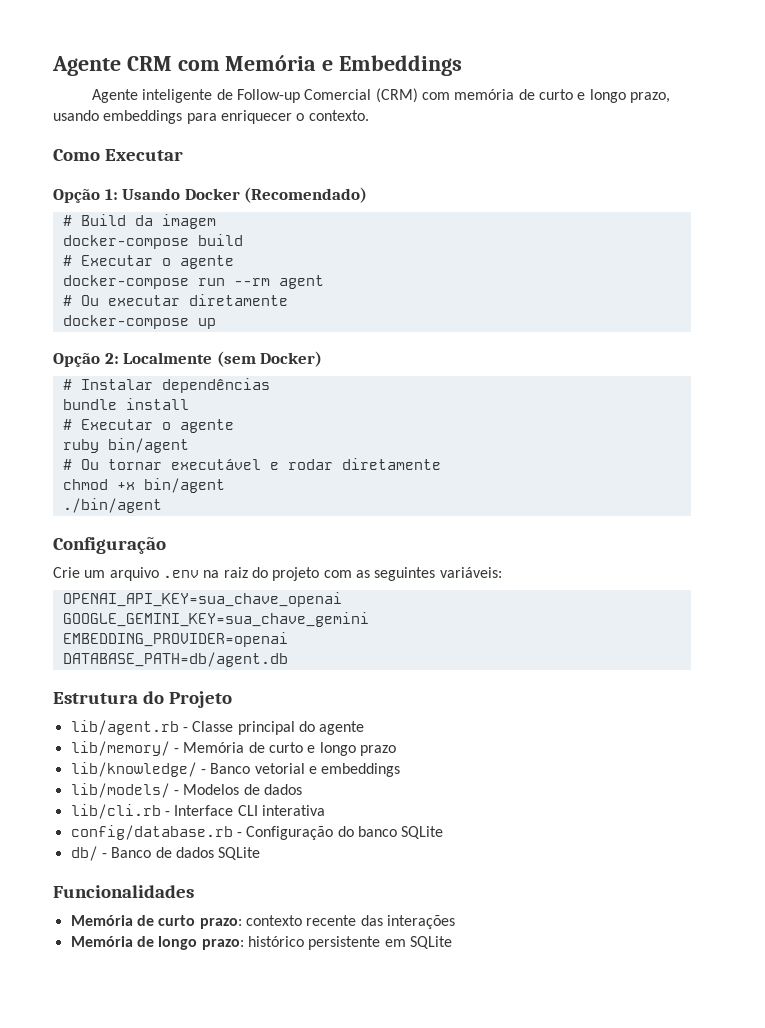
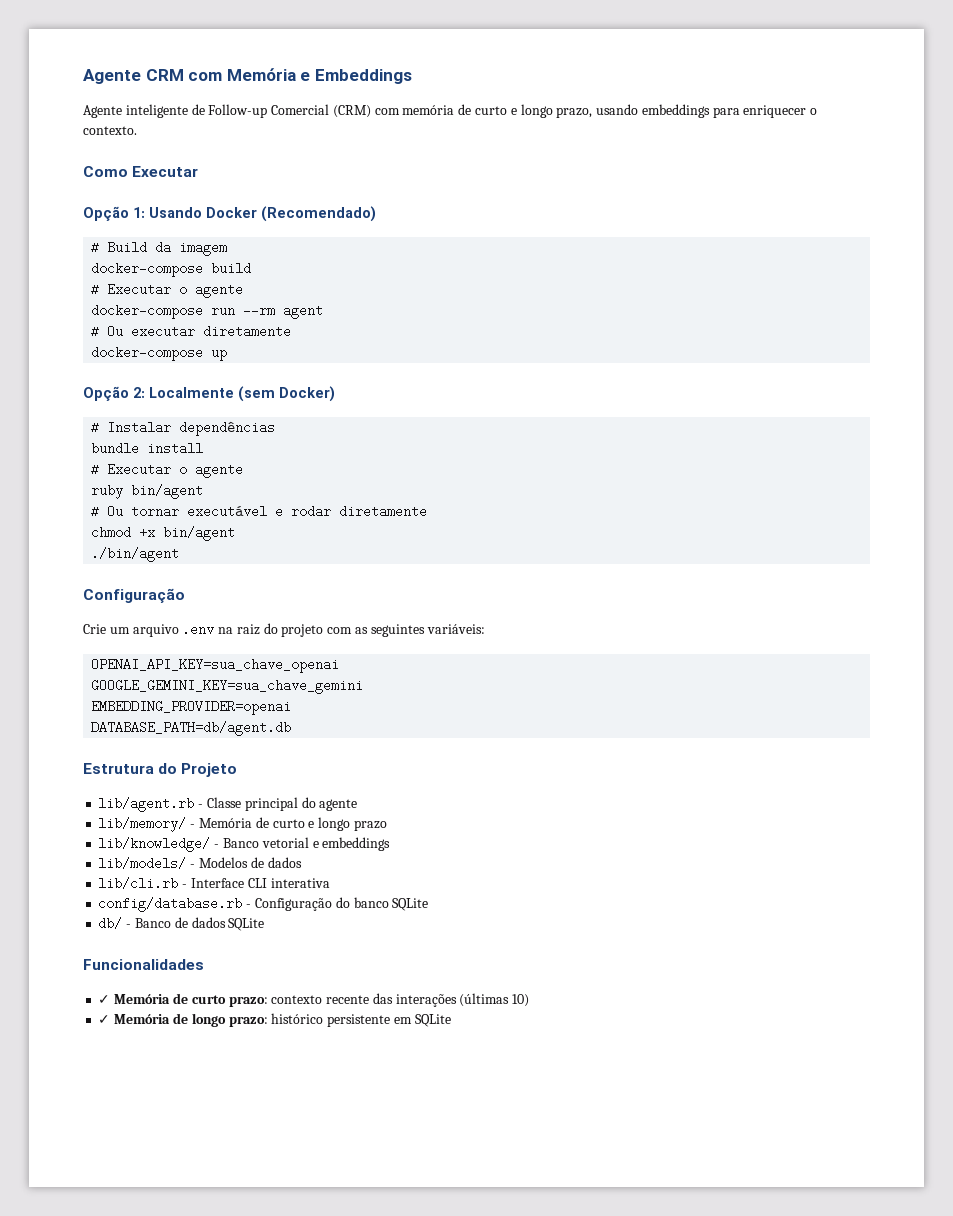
- Memória de curto prazo: contexto recente das interações
- Memória de longo prazo: histórico persistente em SQLite
+ ✓ Memória de curto prazo: contexto recente das interações (últimas 10)
+ ✓ Memória de longo prazo: histórico persistente em SQLite

